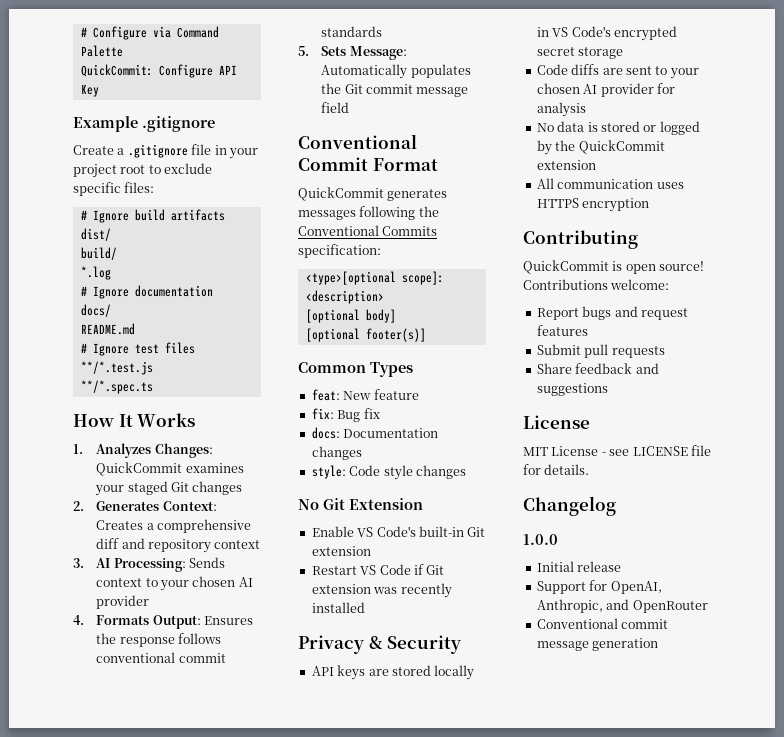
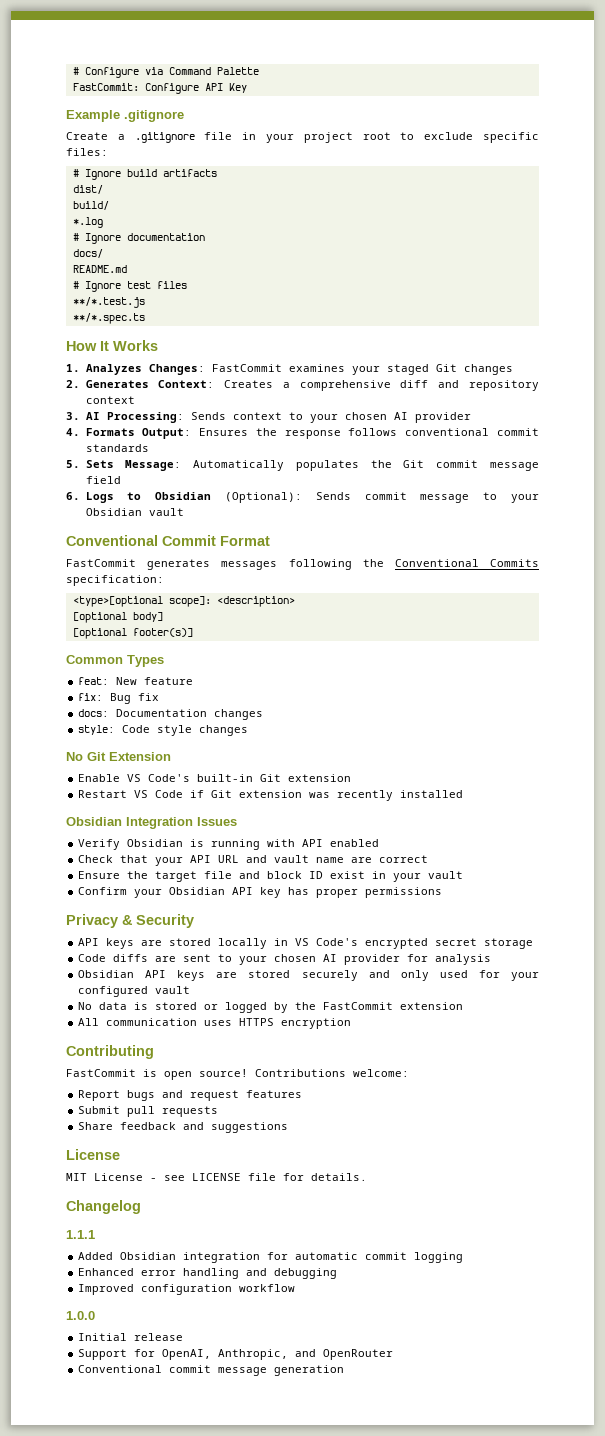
- QuickCommit: Configure API Key
+ FastCommit: Configure API Key
- 1. Analyzes Changes: QuickCommit examines your staged Git changes
+ 1. Analyzes Changes: FastCommit examines your staged Git changes
+ 6. Logs to Obsidian (Optional): Sends commit message to your Obsidian vault
- QuickCommit generates messages following the Conventional Commits specification:
+ FastCommit generates messages following the Conventional Commits specification:
+ Obsidian Integration Issues
+ Verify Obsidian is running with API enabled
+ Check that your API URL and vault name are correct
+ Ensure the target file and block ID exist in your vault
+ Confirm your Obsidian API key has proper permissions
+ Obsidian API keys are stored securely and only used for your configured vault
- No data is stored or logged by the QuickCommit extension
+ No data is stored or logged by the FastCommit extension
- QuickCommit is open source!
+ FastCommit is open source!
+ 1.1.1
+ Added Obsidian integration for automatic commit logging
+ Enhanced error handling and debugging
+ Improved configuration workflow

